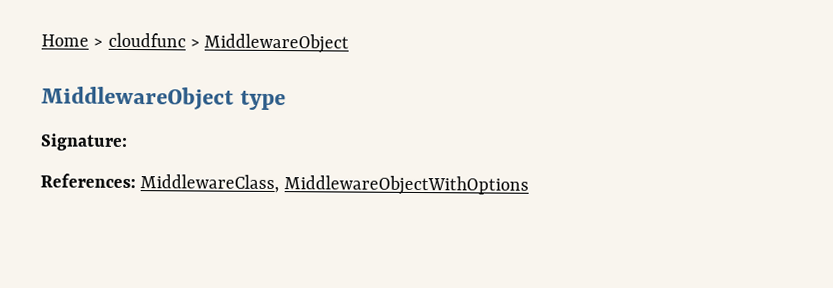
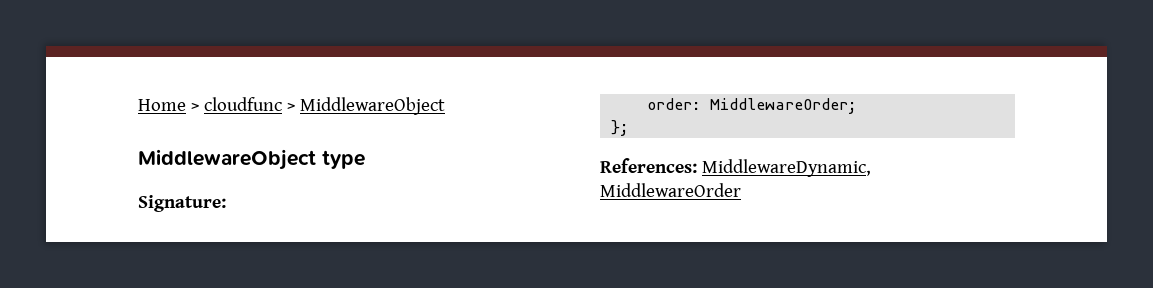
+ order: MiddlewareOrder;
+ };
- References: MiddlewareClass, MiddlewareObjectWithOptions
+ References: MiddlewareDynamic, MiddlewareOrder

